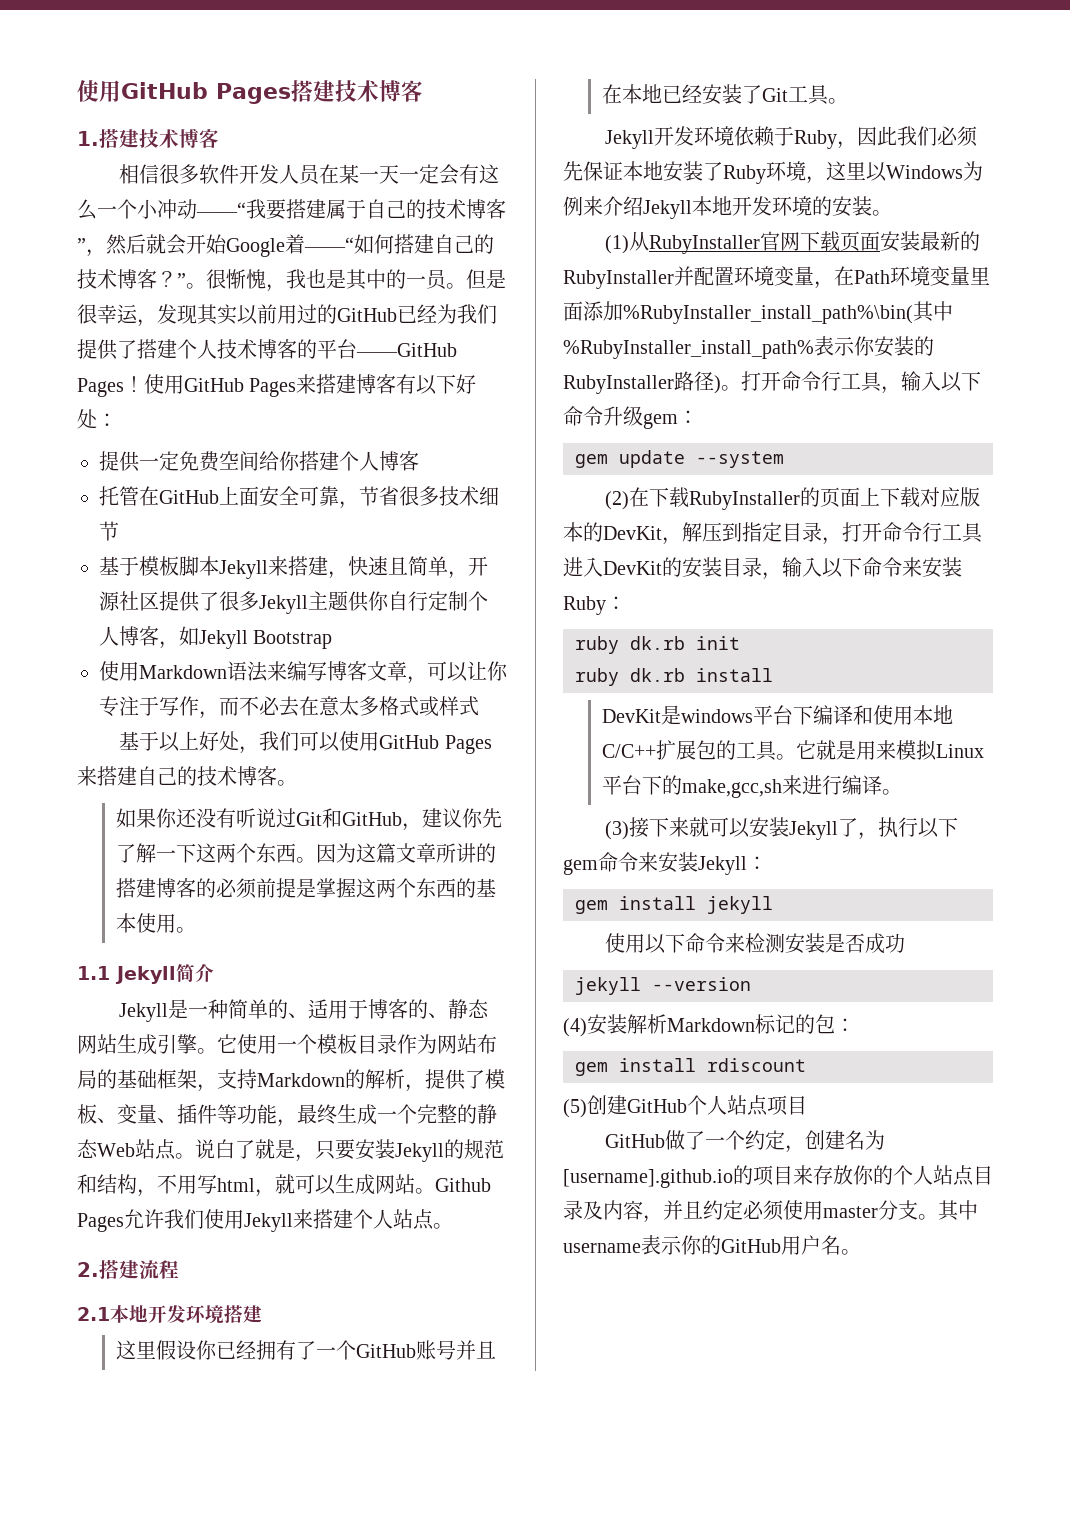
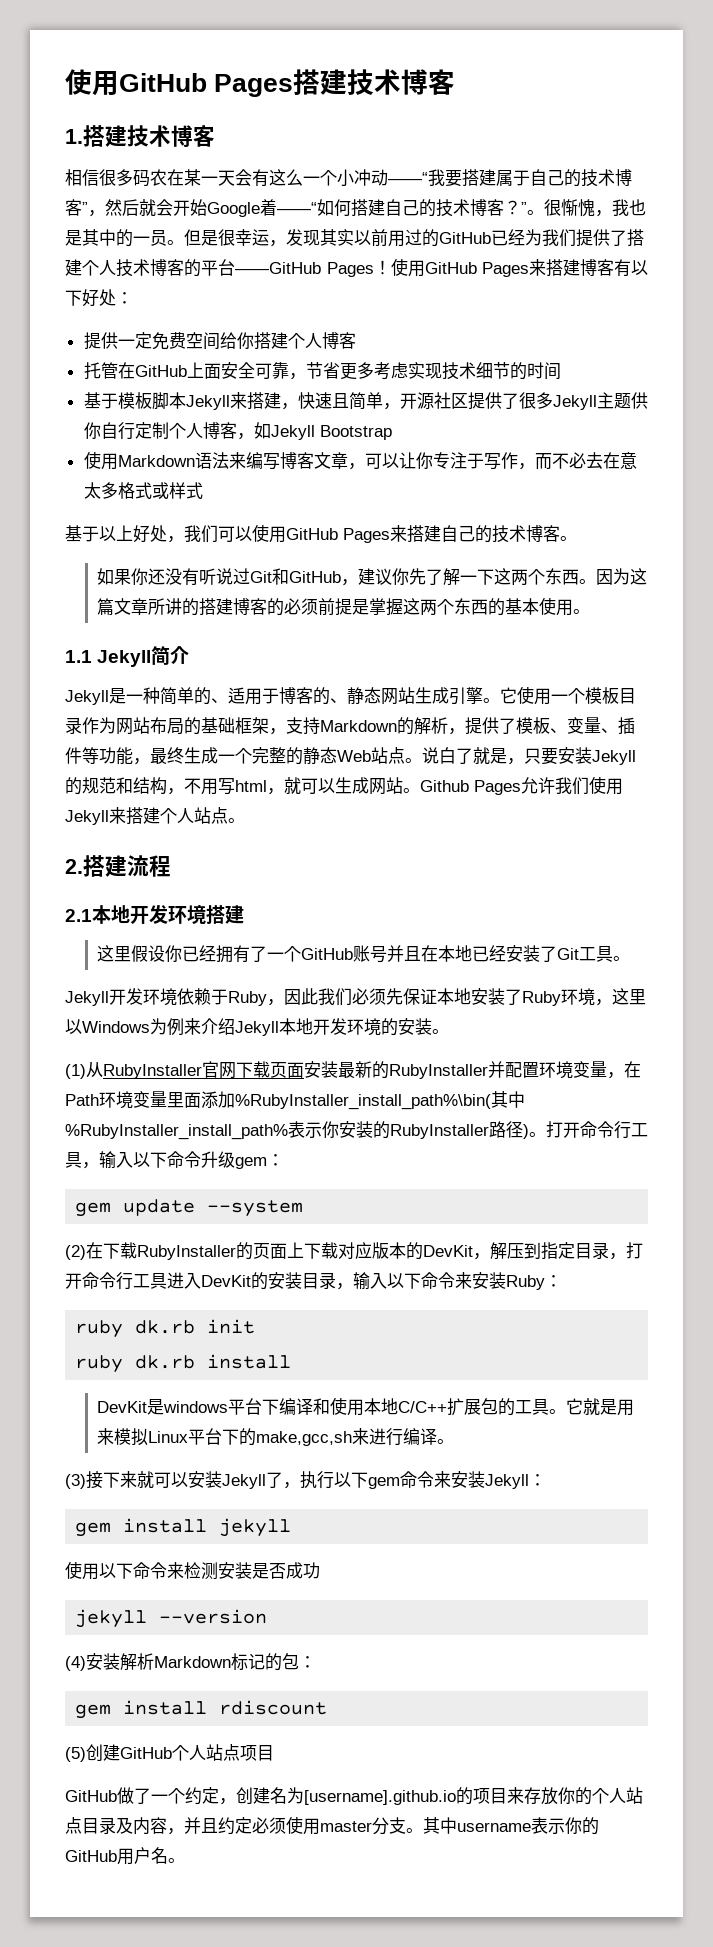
- 相信很多软件开发人员在某一天一定会有这么一个小冲动——“我要搭建属于自己的技术博客”，然后就会开始Google着——“如何搭建自己的技术博客？”。
+ 相信很多码农在某一天会有这么一个小冲动——“我要搭建属于自己的技术博客”，然后就会开始Google着——“如何搭建自己的技术博客？”。
- 托管在GitHub上面安全可靠，节省很多技术细节
+ 托管在GitHub上面安全可靠，节省更多考虑实现技术细节的时间

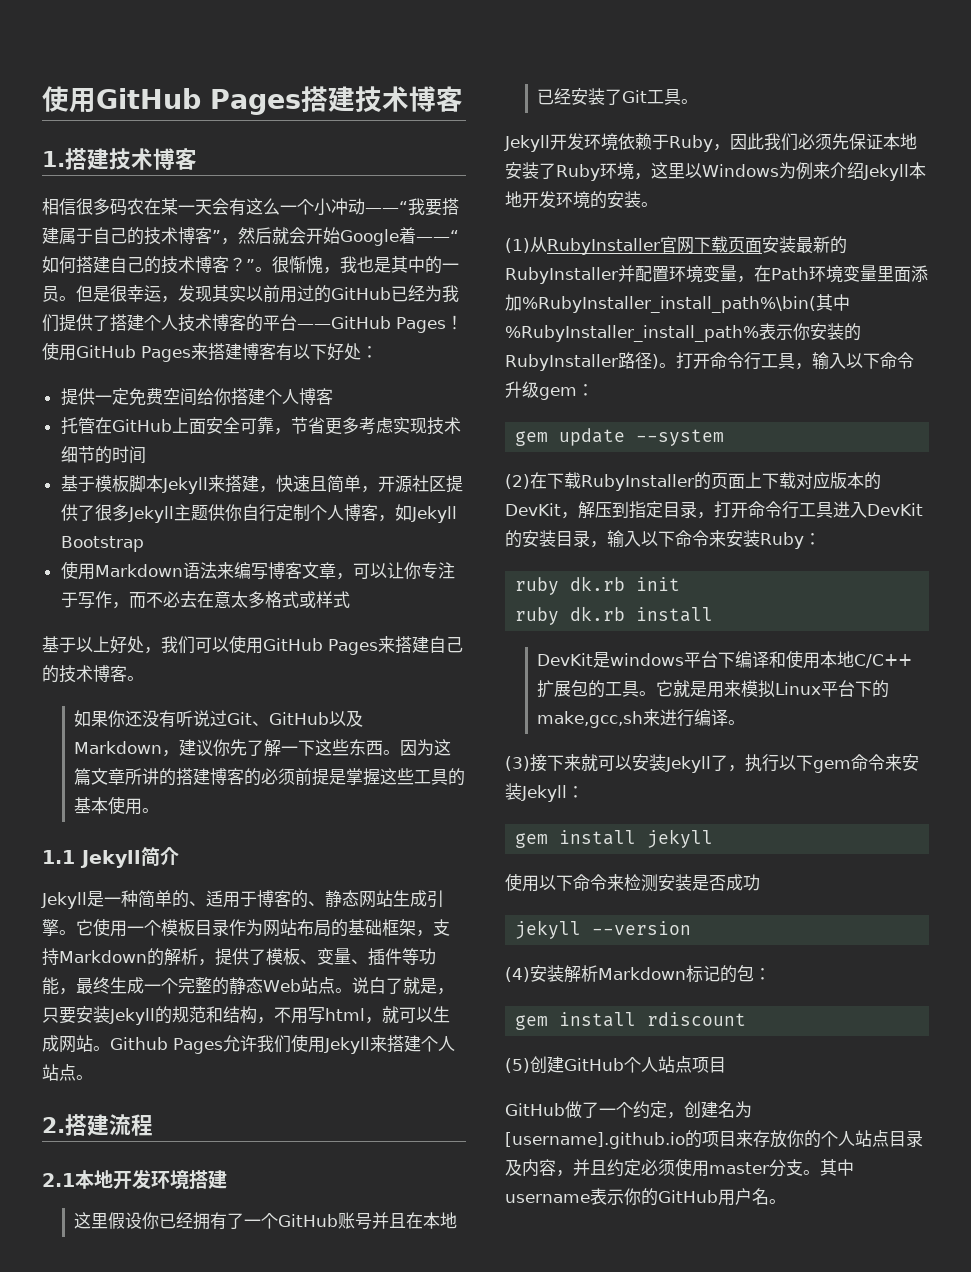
- 如果你还没有听说过Git和GitHub，建议你先了解一下这两个东西。
+ 如果你还没有听说过Git、GitHub以及Markdown，建议你先了解一下这些东西。
- 因为这篇文章所讲的搭建博客的必须前提是掌握这两个东西的基本使用。
+ 因为这篇文章所讲的搭建博客的必须前提是掌握这些工具的基本使用。

